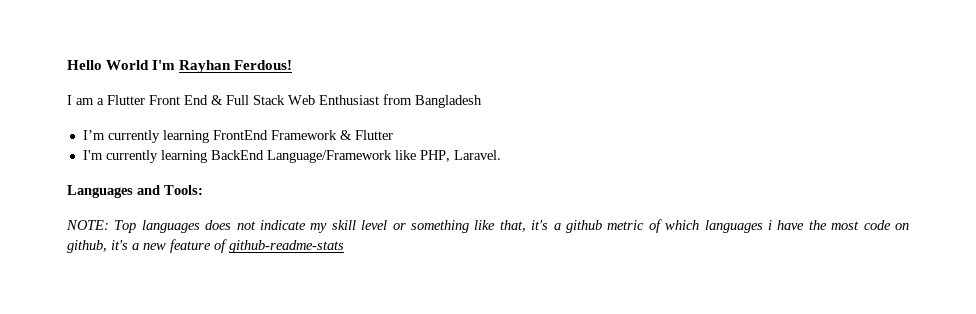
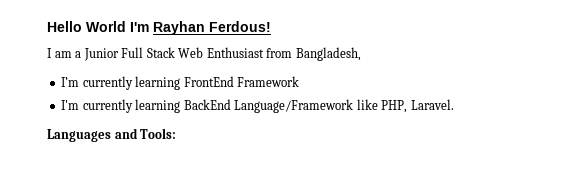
- I am a Flutter Front End & Full Stack Web Enthusiast from Bangladesh
+ I am a Junior Full Stack Web Enthusiast from Bangladesh,
- I’m currently learning FrontEnd Framework & Flutter
+ I’m currently learning FrontEnd Framework
- NOTE: Top languages does not indicate my skill level or something like that, it's a github metric of which languages i have the most code on github, it's a new feature of github-readme-stats

